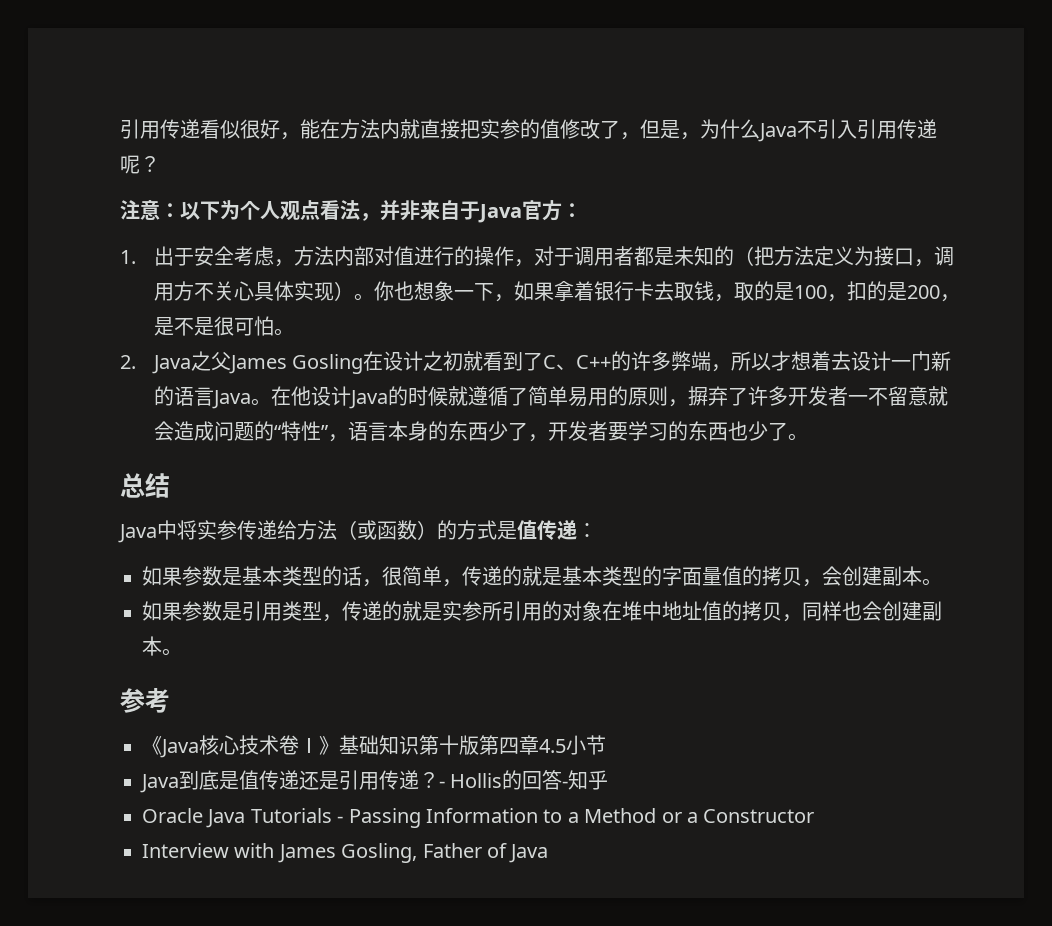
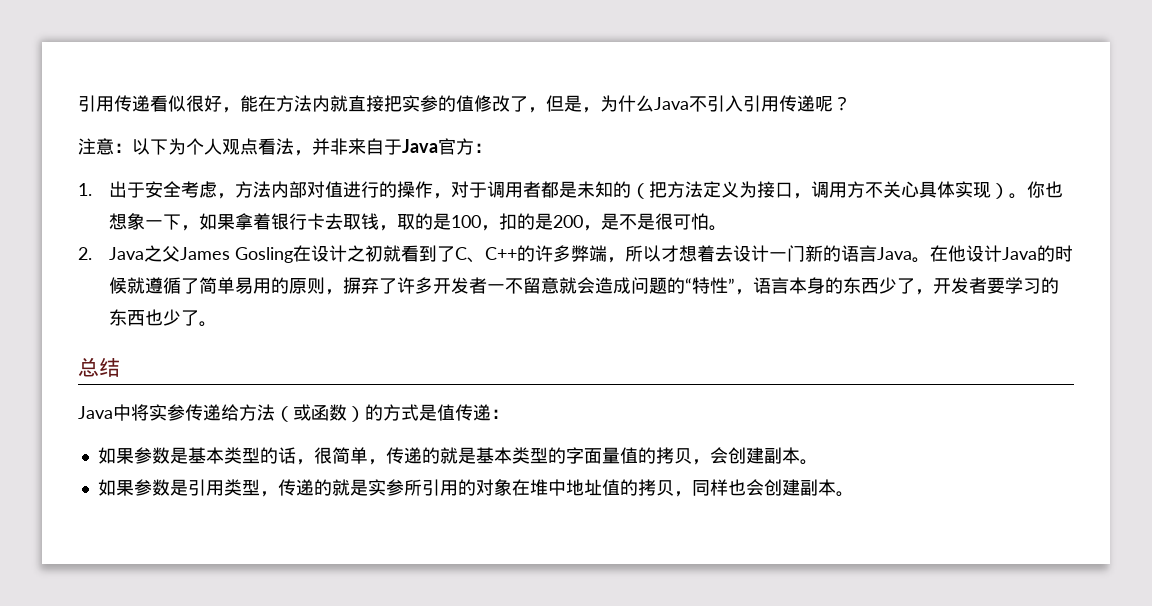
- 参考
- 《Java核心技术卷Ⅰ》基础知识第十版第四章4.5小节
- Java到底是值传递还是引用传递？- Hollis的回答-知乎
- Oracle Java Tutorials - Passing Information to a Method or a Constructor
- Interview with James Gosling, Father of Java

